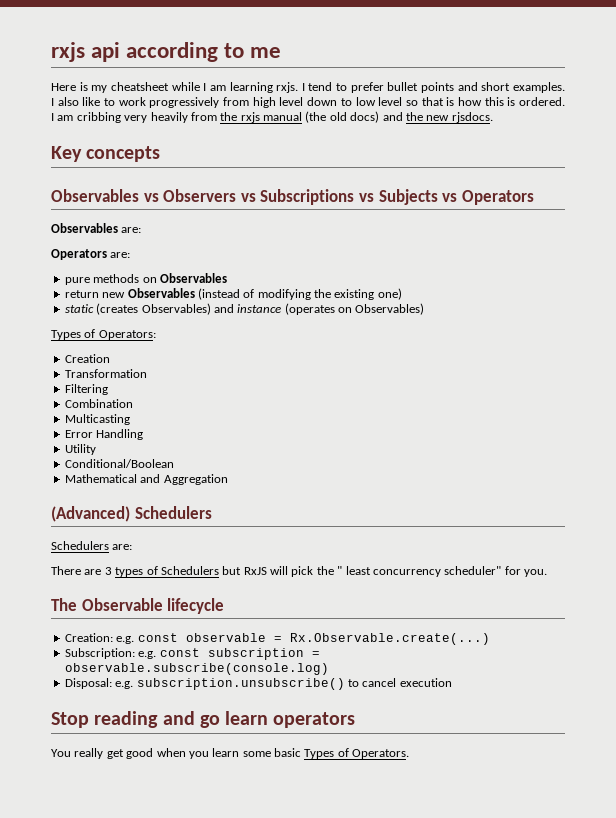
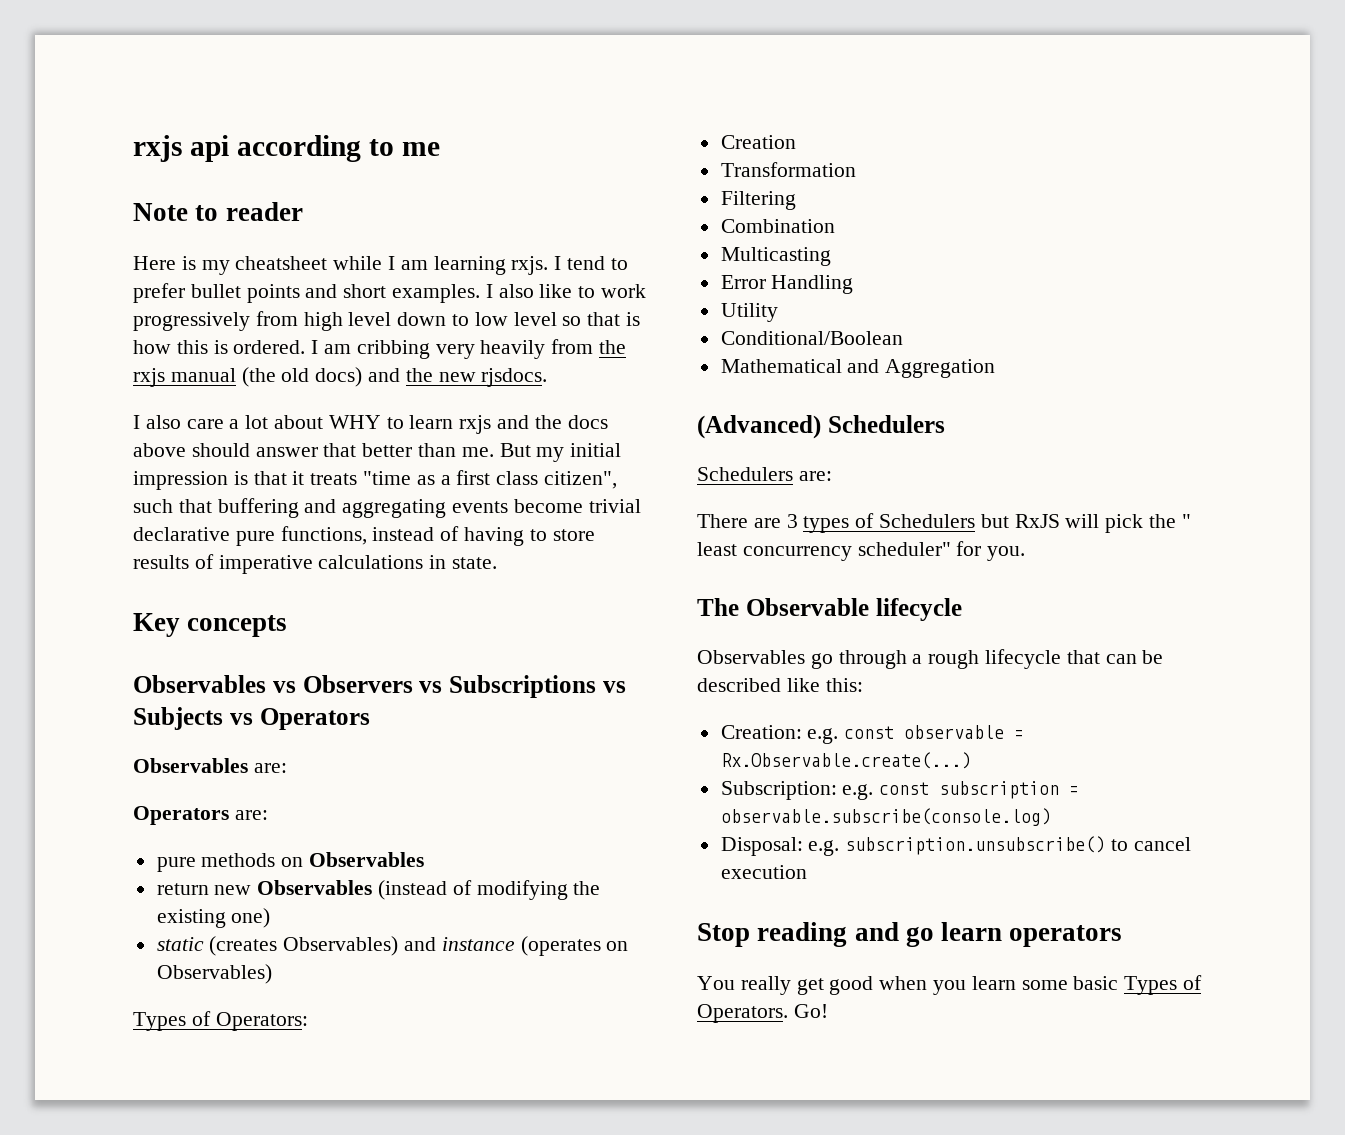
+ Note to reader
+ I also care a lot about WHY to learn rxjs and the docs above should answer that better than me. But my initial impression is that it treats "time as a first class citizen", such that buffering and aggregating events become trivial declarative pure functions, instead of having to store results of imperative calculations in state.
+ Observables go through a rough lifecycle that can be described like this:
+ Go!

